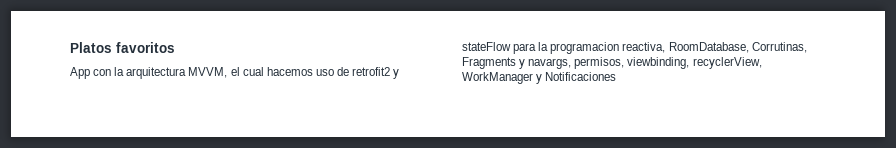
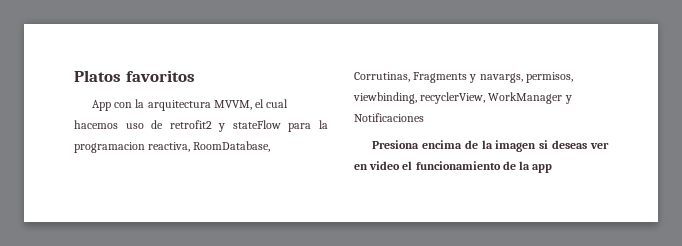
+ Presiona encima de la imagen si deseas ver en video el funcionamiento de la app

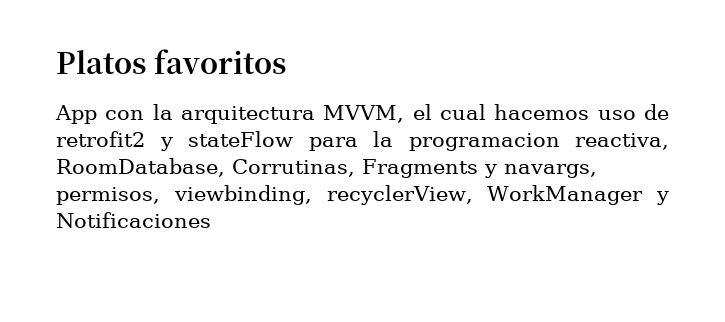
- Presiona encima de la imagen si deseas ver en video el funcionamiento de la app

